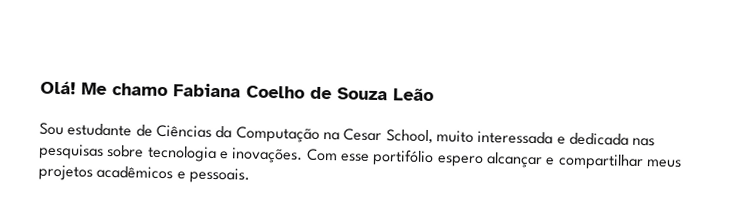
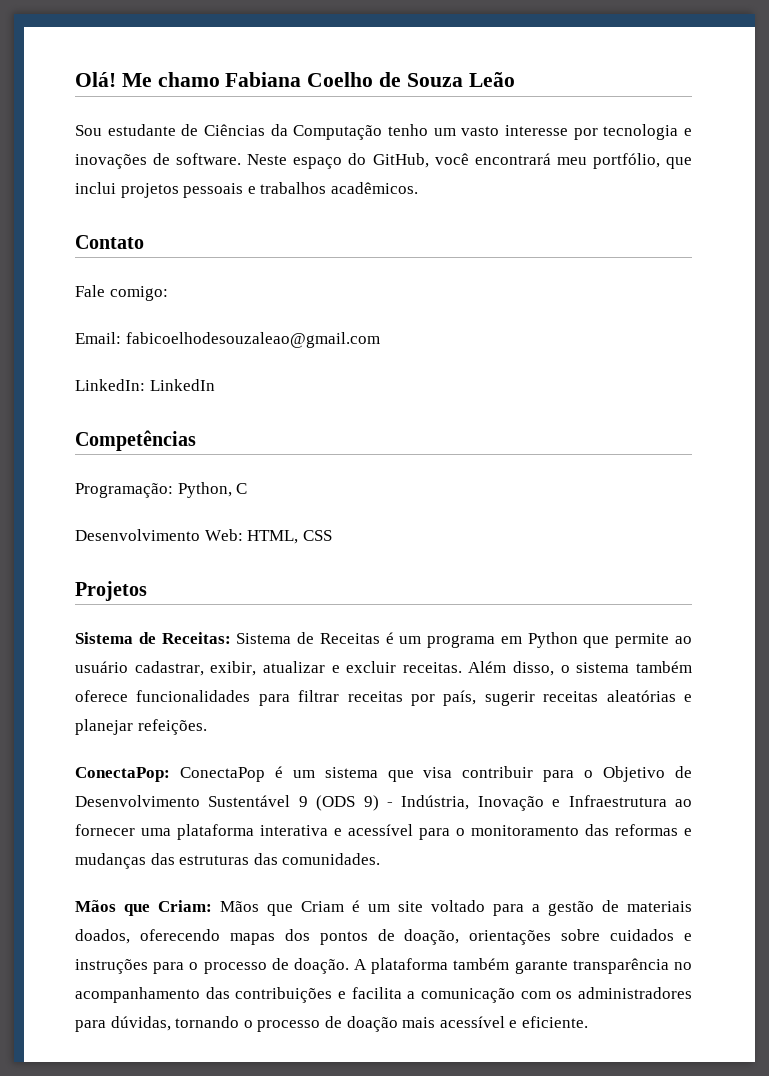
- Sou estudante de Ciências da Computação na Cesar School, muito interessada e dedicada nas pesquisas sobre tecnologia e inovações. Com esse portifólio espero alcançar e compartilhar meus projetos acadêmicos e pessoais.
+ Sou estudante de Ciências da Computação tenho um vasto interesse por tecnologia e inovações de software. Neste espaço do GitHub, você encontrará meu portfólio, que inclui projetos pessoais e trabalhos acadêmicos.
+ Contato
+ Fale comigo:
+ Email: fabicoelhodesouzaleao@gmail.com
+ LinkedIn: LinkedIn
+ Competências
+ Programação: Python, C
+ Desenvolvimento Web: HTML, CSS
+ Projetos
+ Sistema de Receitas: Sistema de Receitas é um programa em Python que permite ao usuário cadastrar, exibir, atualizar e excluir receitas. Além disso, o sistema também oferece funcionalidades para filtrar receitas por país, sugerir receitas aleatórias e planejar refeições.
+ ConectaPop: ConectaPop é um sistema que visa contribuir para o Objetivo de Desenvolvimento Sustentável 9 (ODS 9) - Indústria, Inovação e Infraestrutura ao fornecer uma plataforma interativa e acessível para o monitoramento das reformas e mudanças das estruturas das comunidades.
+ Mãos que Criam: Mãos que Criam é um site voltado para a gestão de materiais doados, oferecendo mapas dos pontos de doação, orientações sobre cuidados e instruções para o processo de doação. A plataforma também garante transparência no acompanhamento das contribuições e facilita a comunicação com os administradores para dúvidas, tornando o processo de doação mais acessível e eficiente.

